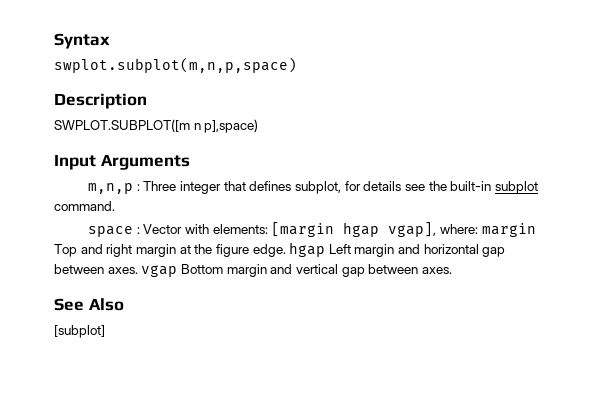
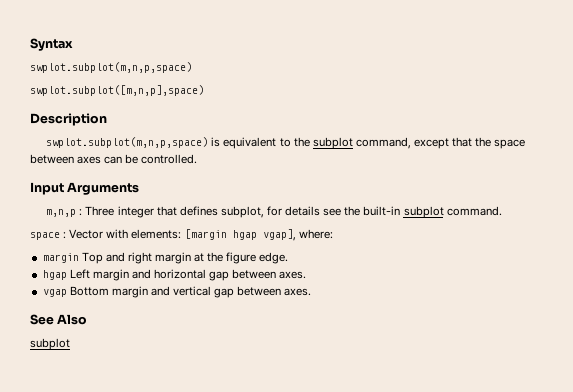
+ swplot.subplot([m,n,p],space)
- SWPLOT.SUBPLOT([m n p],space)
+ swplot.subplot(m,n,p,space) is equivalent to the subplot command, except that the space between axes can be controlled.
- space : Vector with elements: [margin hgap vgap], where: margin Top and right margin at the figure edge. hgap Left margin and horizontal gap between axes. vgap Bottom margin and vertical gap between axes.
+ space : Vector with elements: [margin hgap vgap], where:
+ margin Top and right margin at the figure edge.
+ hgap Left margin and horizontal gap between axes.
+ vgap Bottom margin and vertical gap between axes.
  See Also
- [subplot]
+ subplot

